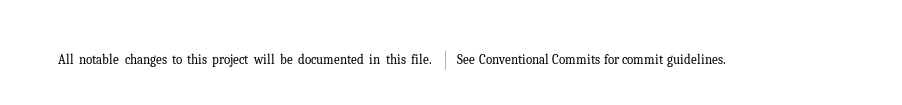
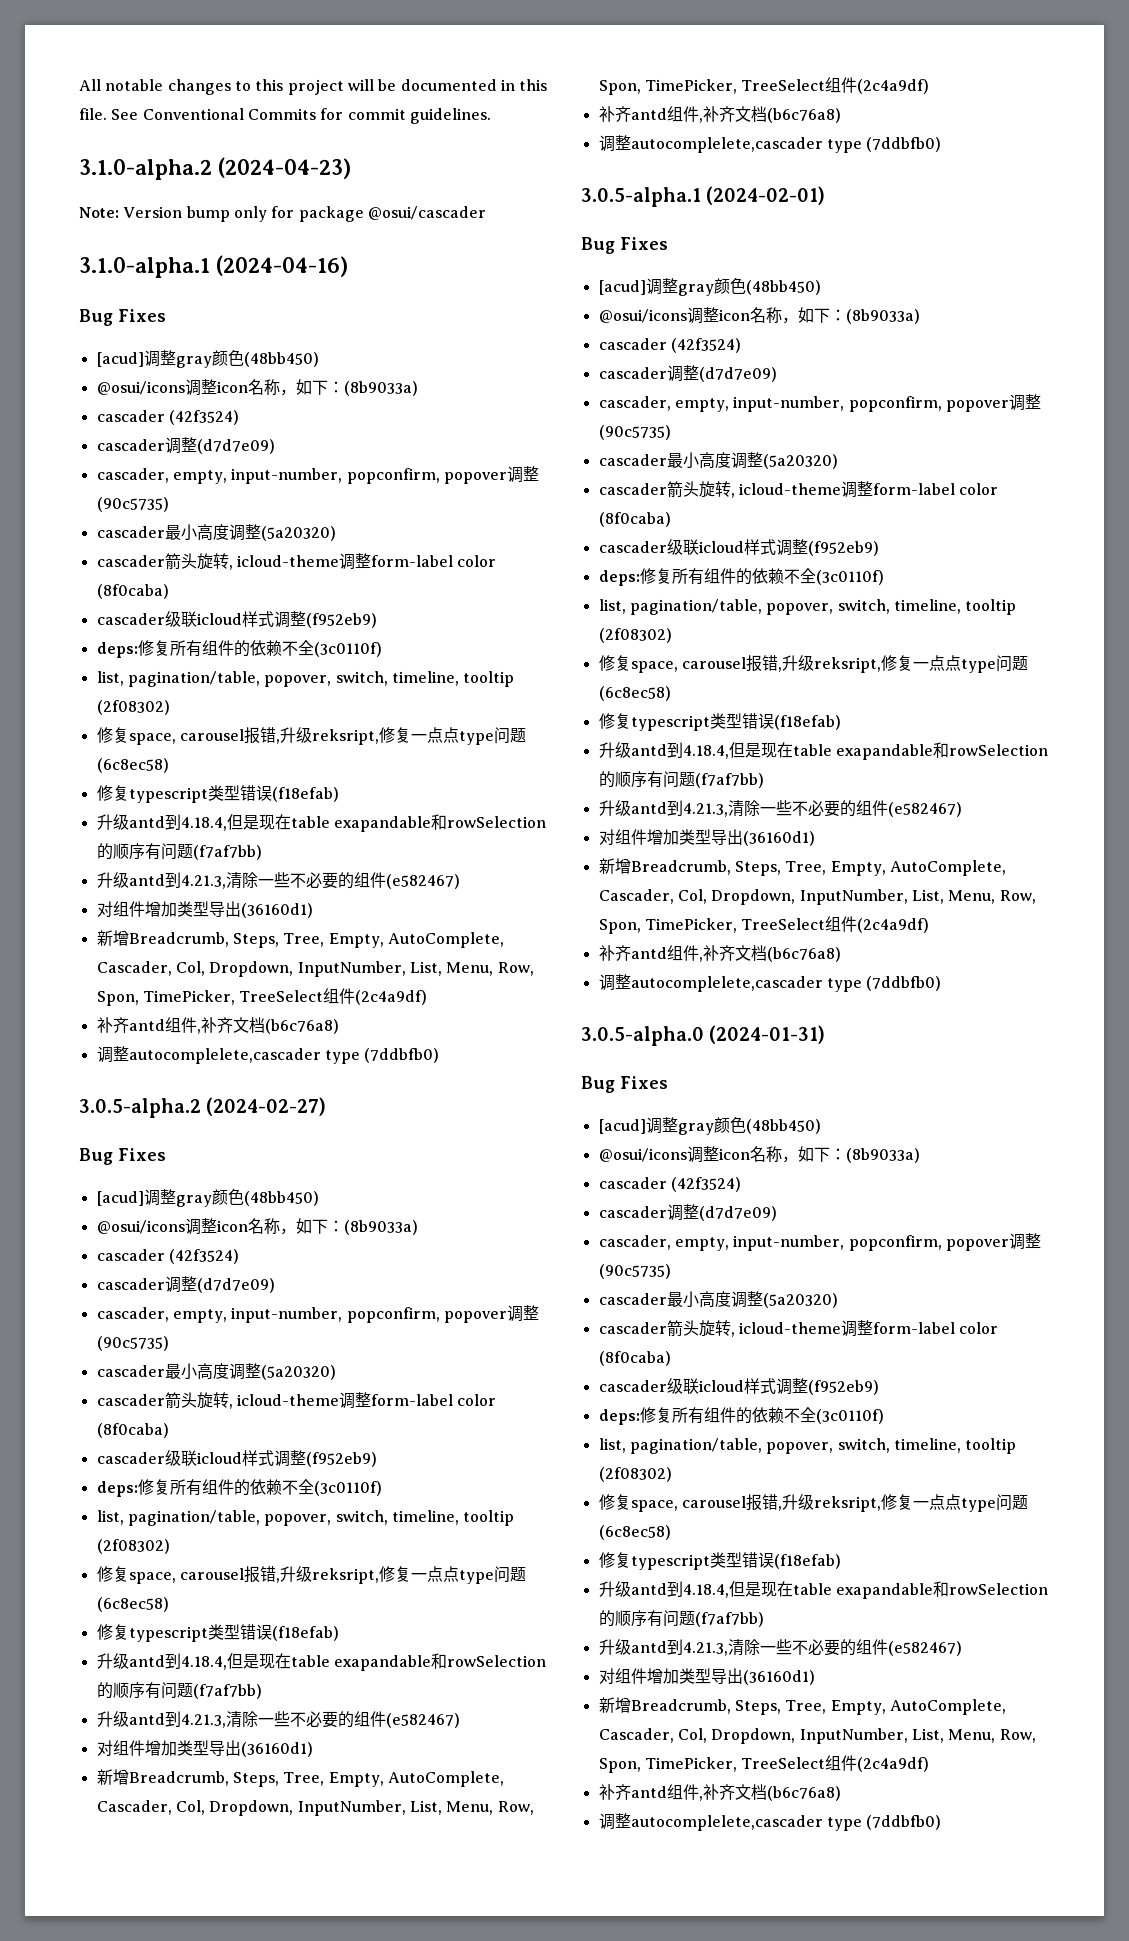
+ 3.1.0-alpha.2 (2024-04-23)
+ Note: Version bump only for package @osui/cascader
+ 3.1.0-alpha.1 (2024-04-16)
+ Bug Fixes
+ [acud]调整gray颜色(48bb450)
+ @osui/icons调整icon名称，如下：(8b9033a)
+ cascader (42f3524)
+ cascader调整(d7d7e09)
+ cascader, empty, input-number, popconfirm, popover调整(90c5735)
+ cascader最小高度调整(5a20320)
+ cascader箭头旋转, icloud-theme调整form-label color (8f0caba)
+ cascader级联icloud样式调整(f952eb9)
+ deps:修复所有组件的依赖不全(3c0110f)
+ list, pagination/table, popover, switch, timeline, tooltip (2f08302)
+ 修复space, carousel报错,升级reksript,修复一点点type问题(6c8ec58)
+ 修复typescript类型错误(f18efab)
+ 升级antd到4.18.4,但是现在table exapandable和rowSelection的顺序有问题(f7af7bb)
+ 升级antd到4.21.3,清除一些不必要的组件(e582467)
+ 对组件增加类型导出(36160d1)
+ 新增Breadcrumb, Steps, Tree, Empty, AutoComplete, Cascader, Col, Dropdown, InputNumber, List, Menu, Row, Spon, TimePicker, TreeSelect组件(2c4a9df)
+ 补齐antd组件,补齐文档(b6c76a8)
+ 调整autocomplelete,cascader type (7ddbfb0)
+ 3.0.5-alpha.2 (2024-02-27)
+ Bug Fixes
+ [acud]调整gray颜色(48bb450)
+ @osui/icons调整icon名称，如下：(8b9033a)
+ cascader (42f3524)
+ cascader调整(d7d7e09)
+ cascader, empty, input-number, popconfirm, popover调整(90c5735)
+ cascader最小高度调整(5a20320)
+ cascader箭头旋转, icloud-theme调整form-label color (8f0caba)
+ cascader级联icloud样式调整(f952eb9)
+ deps:修复所有组件的依赖不全(3c0110f)
+ list, pagination/table, popover, switch, timeline, tooltip (2f08302)
+ 修复space, carousel报错,升级reksript,修复一点点type问题(6c8ec58)
+ 修复typescript类型错误(f18efab)
+ 升级antd到4.18.4,但是现在table exapandable和rowSelection的顺序有问题(f7af7bb)
+ 升级antd到4.21.3,清除一些不必要的组件(e582467)
+ 对组件增加类型导出(36160d1)
+ 新增Breadcrumb, Steps, Tree, Empty, AutoComplete, Cascader, Col, Dropdown, InputNumber, List, Menu, Row, Spon, TimePicker, TreeSelect组件(2c4a9df)
+ 补齐antd组件,补齐文档(b6c76a8)
+ 调整autocomplelete,cascader type (7ddbfb0)
+ 3.0.5-alpha.1 (2024-02-01)
+ Bug Fixes
+ [acud]调整gray颜色(48bb450)
+ @osui/icons调整icon名称，如下：(8b9033a)
+ cascader (42f3524)
+ cascader调整(d7d7e09)
+ cascader, empty, input-number, popconfirm, popover调整(90c5735)
+ cascader最小高度调整(5a20320)
+ cascader箭头旋转, icloud-theme调整form-label color (8f0caba)
+ cascader级联icloud样式调整(f952eb9)
+ deps:修复所有组件的依赖不全(3c0110f)
+ list, pagination/table, popover, switch, timeline, tooltip (2f08302)
+ 修复space, carousel报错,升级reksript,修复一点点type问题(6c8ec58)
+ 修复typescript类型错误(f18efab)
+ 升级antd到4.18.4,但是现在table exapandable和rowSelection的顺序有问题(f7af7bb)
+ 升级antd到4.21.3,清除一些不必要的组件(e582467)
+ 对组件增加类型导出(36160d1)
+ 新增Breadcrumb, Steps, Tree, Empty, AutoComplete, Cascader, Col, Dropdown, InputNumber, List, Menu, Row, Spon, TimePicker, TreeSelect组件(2c4a9df)
+ 补齐antd组件,补齐文档(b6c76a8)
+ 调整autocomplelete,cascader type (7ddbfb0)
+ 3.0.5-alpha.0 (2024-01-31)
+ Bug Fixes
+ [acud]调整gray颜色(48bb450)
+ @osui/icons调整icon名称，如下：(8b9033a)
+ cascader (42f3524)
+ cascader调整(d7d7e09)
+ cascader, empty, input-number, popconfirm, popover调整(90c5735)
+ cascader最小高度调整(5a20320)
+ cascader箭头旋转, icloud-theme调整form-label color (8f0caba)
+ cascader级联icloud样式调整(f952eb9)
+ deps:修复所有组件的依赖不全(3c0110f)
+ list, pagination/table, popover, switch, timeline, tooltip (2f08302)
+ 修复space, carousel报错,升级reksript,修复一点点type问题(6c8ec58)
+ 修复typescript类型错误(f18efab)
+ 升级antd到4.18.4,但是现在table exapandable和rowSelection的顺序有问题(f7af7bb)
+ 升级antd到4.21.3,清除一些不必要的组件(e582467)
+ 对组件增加类型导出(36160d1)
+ 新增Breadcrumb, Steps, Tree, Empty, AutoComplete, Cascader, Col, Dropdown, InputNumber, List, Menu, Row, Spon, TimePicker, TreeSelect组件(2c4a9df)
+ 补齐antd组件,补齐文档(b6c76a8)
+ 调整autocomplelete,cascader type (7ddbfb0)

